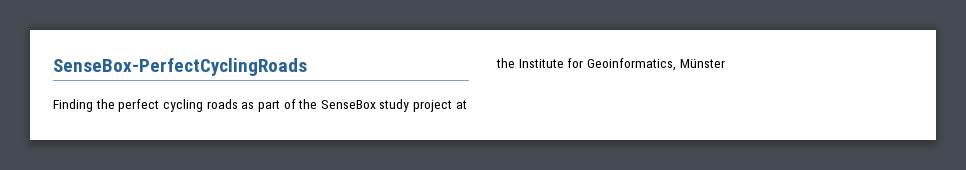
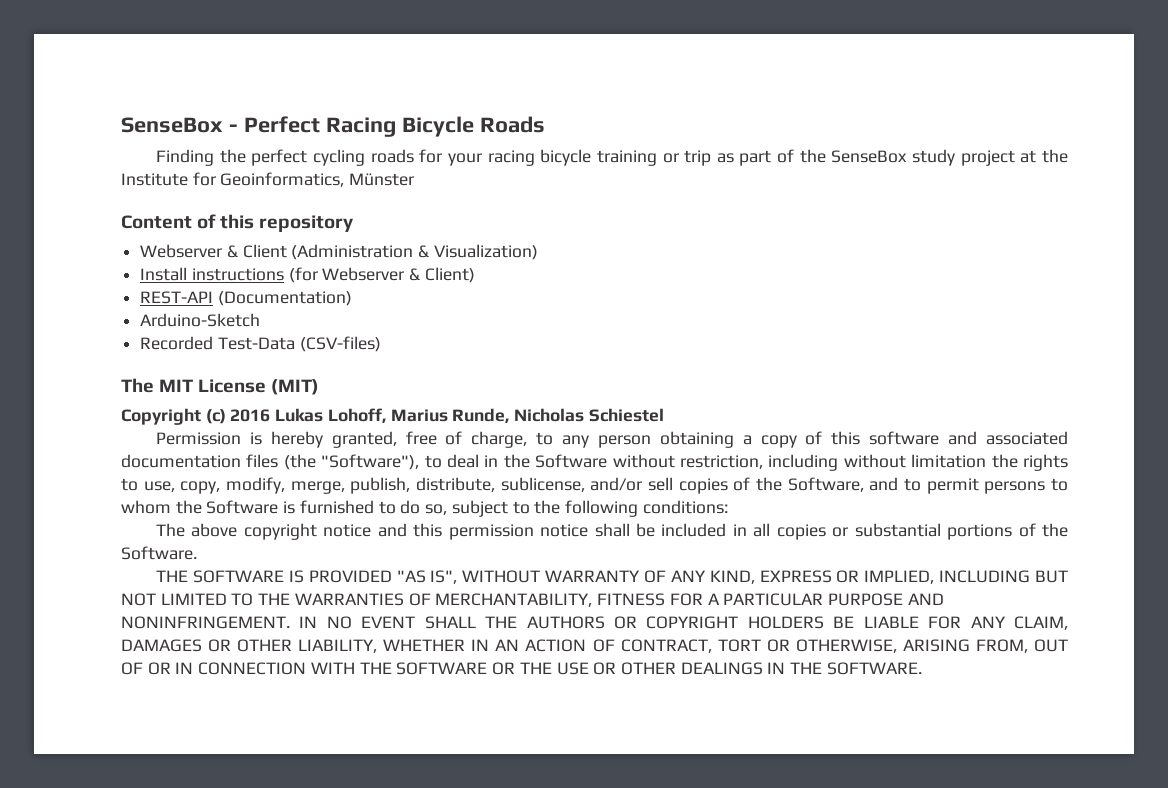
- SenseBox-PerfectCyclingRoads
+ SenseBox - Perfect Racing Bicycle Roads
- Finding the perfect cycling roads as part of the SenseBox study project at the Institute for Geoinformatics, Münster
+ Finding the perfect cycling roads for your racing bicycle training or trip as part of the SenseBox study project at the Institute for Geoinformatics, Münster
+ Content of this repository
+ Webserver & Client (Administration & Visualization)
+ Install instructions (for Webserver & Client)
+ REST-API (Documentation)
+ Arduino-Sketch
+ Recorded Test-Data (CSV-files)
+ The MIT License (MIT)
+ Copyright (c) 2016 Lukas Lohoff, Marius Runde, Nicholas Schiestel
+ Permission is hereby granted, free of charge, to any person obtaining a copy of this software and associated documentation files (the "Software"), to deal in the Software without restriction, including without limitation the rights to use, copy, modify, merge, publish, distribute, sublicense, and/or sell copies of the Software, and to permit persons to whom the Software is furnished to do so, subject to the following conditions:
+ The above copyright notice and this permission notice shall be included in all copies or substantial portions of the Software.
+ THE SOFTWARE IS PROVIDED "AS IS", WITHOUT WARRANTY OF ANY KIND, EXPRESS OR IMPLIED, INCLUDING BUT NOT LIMITED TO THE WARRANTIES OF MERCHANTABILITY, FITNESS FOR A PARTICULAR PURPOSE AND NONINFRINGEMENT. IN NO EVENT SHALL THE AUTHORS OR COPYRIGHT HOLDERS BE LIABLE FOR ANY CLAIM, DAMAGES OR OTHER LIABILITY, WHETHER IN AN ACTION OF CONTRACT, TORT OR OTHERWISE, ARISING FROM, OUT OF OR IN CONNECTION WITH THE SOFTWARE OR THE USE OR OTHER DEALINGS IN THE SOFTWARE.

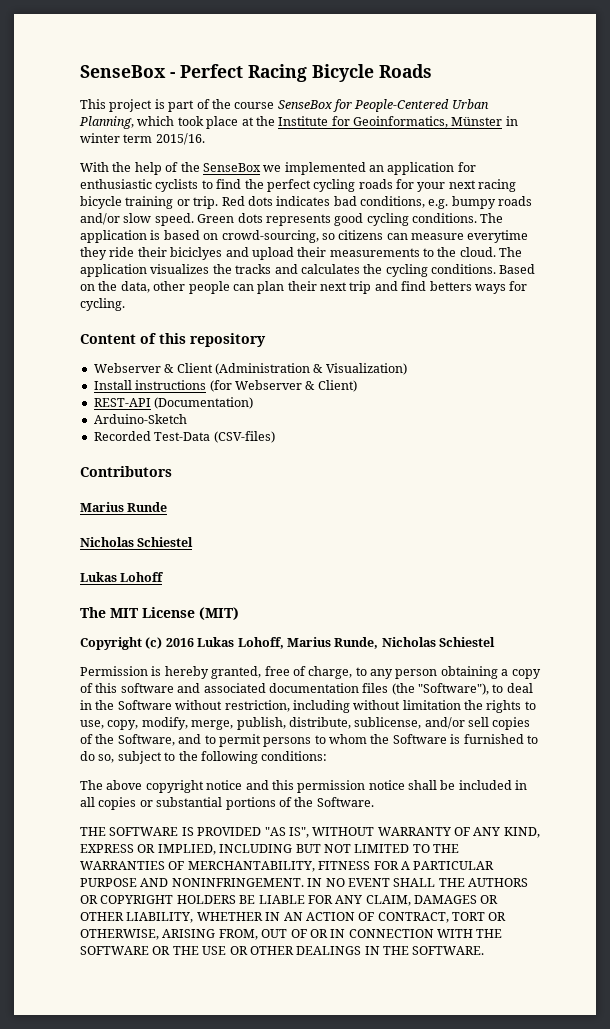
- Finding the perfect cycling roads for your racing bicycle training or trip as part of the SenseBox study project at the Institute for Geoinformatics, Münster
+ This project is part of the course SenseBox for People-Centered Urban Planning, which took place at the Institute for Geoinformatics, Münster in winter term 2015/16.
+ With the help of the SenseBox we implemented an application for enthusiastic cyclists to find the perfect cycling roads for your next racing bicycle training or trip. Red dots indicates bad conditions, e.g. bumpy roads and/or slow speed. Green dots represents good cycling conditions. The application is based on crowd-sourcing, so citizens can measure everytime they ride their biciclyes and upload their measurements to the cloud. The application visualizes the tracks and calculates the cycling conditions. Based on the data, other people can plan their next trip and find betters ways for cycling.
+ Contributors
+ Marius Runde
+ Nicholas Schiestel
+ Lukas Lohoff

